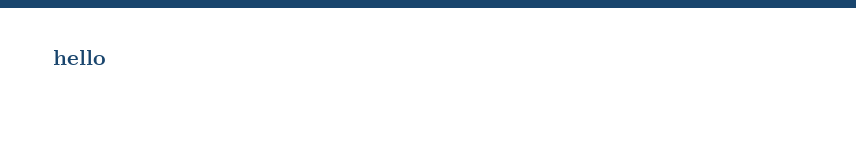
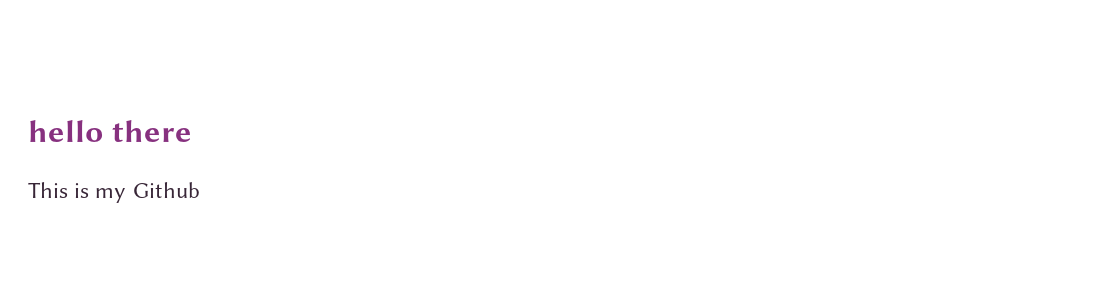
- hello
+ hello there
+ This is my Github

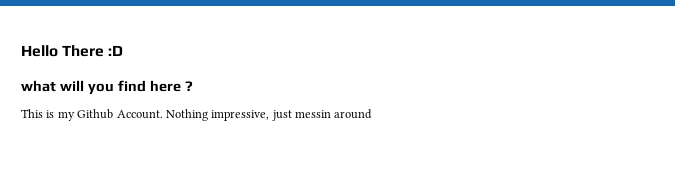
- hello there
- This is my Github
+ Hello There :D
+ what will you find here ?
+ This is my Github Account. Nothing impressive, just messin around

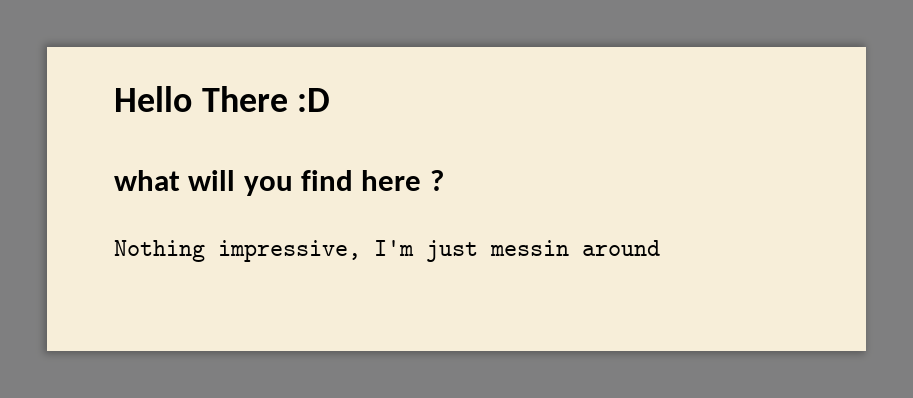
- This is my Github Account. Nothing impressive, just messin around
+ Nothing impressive, I'm just messin around

